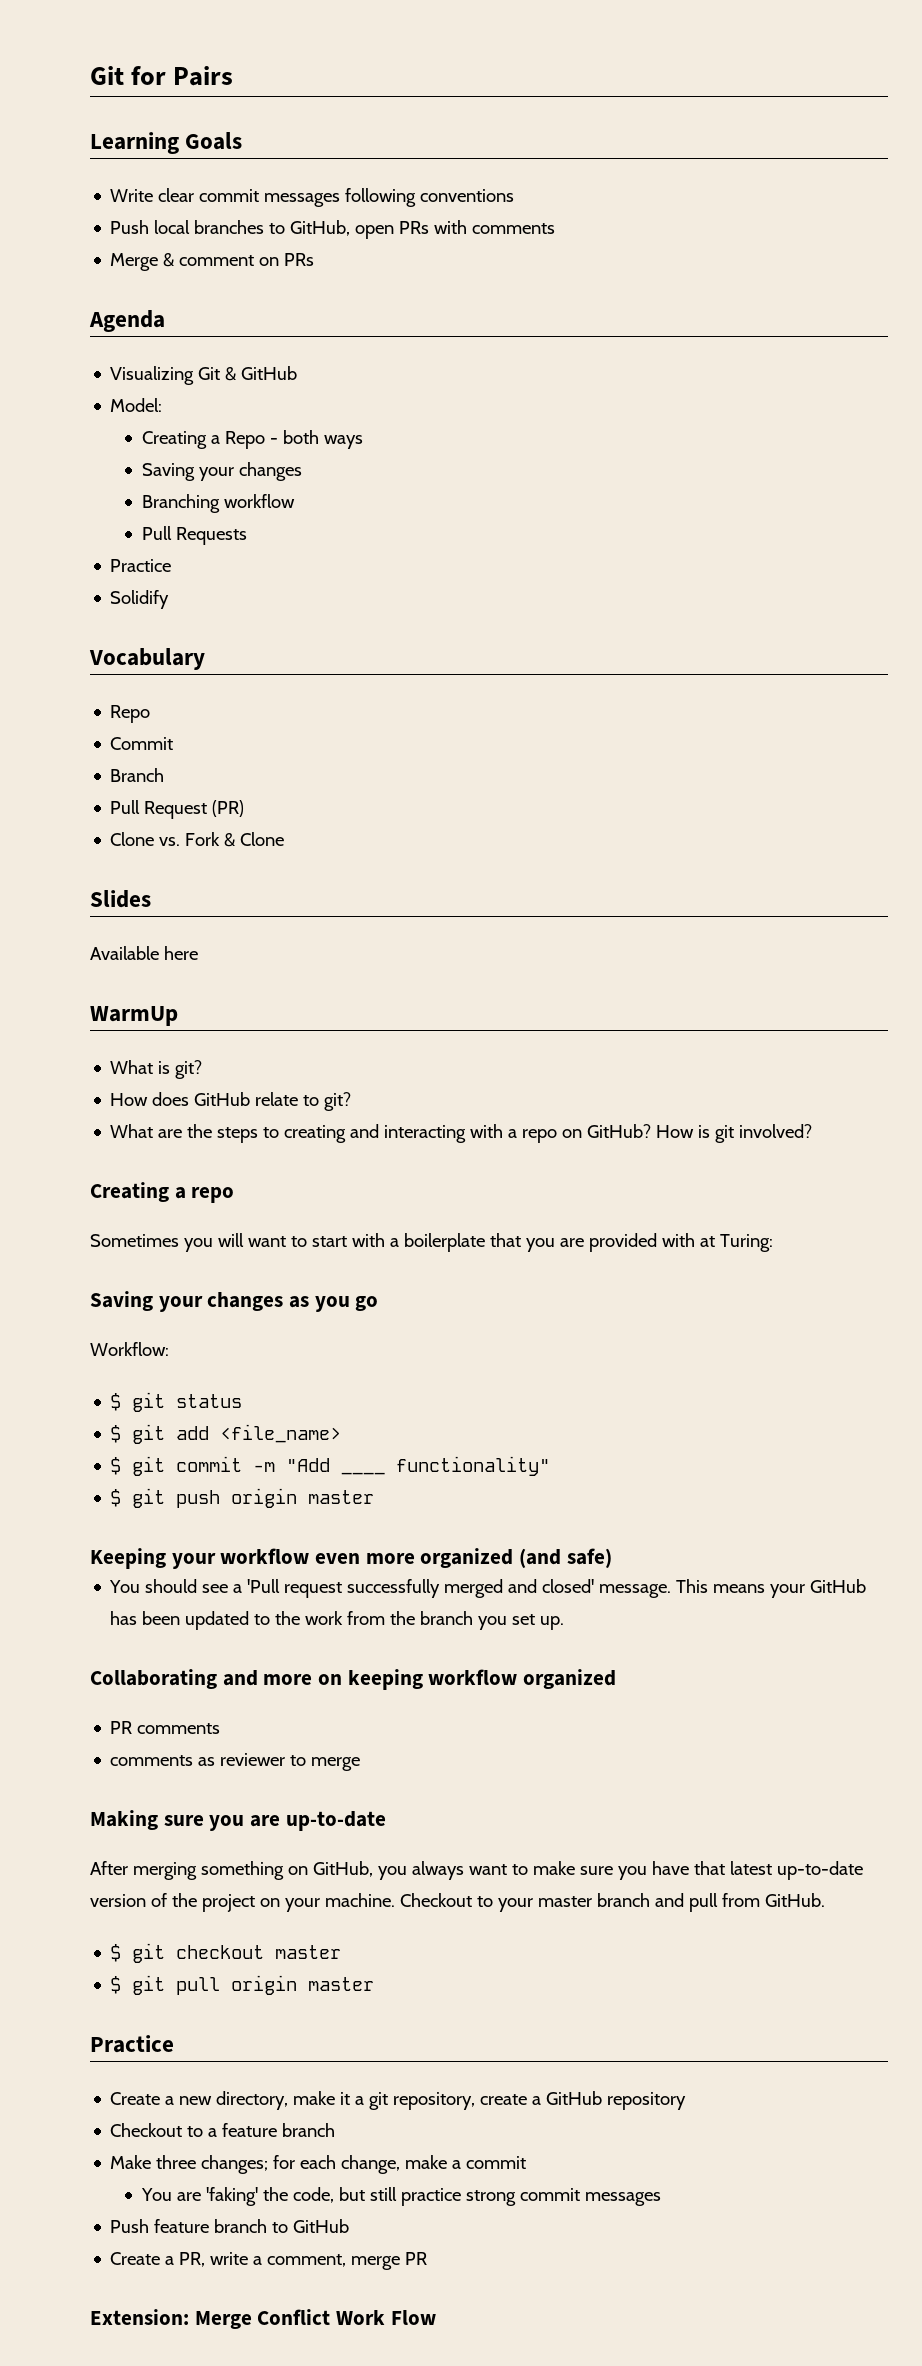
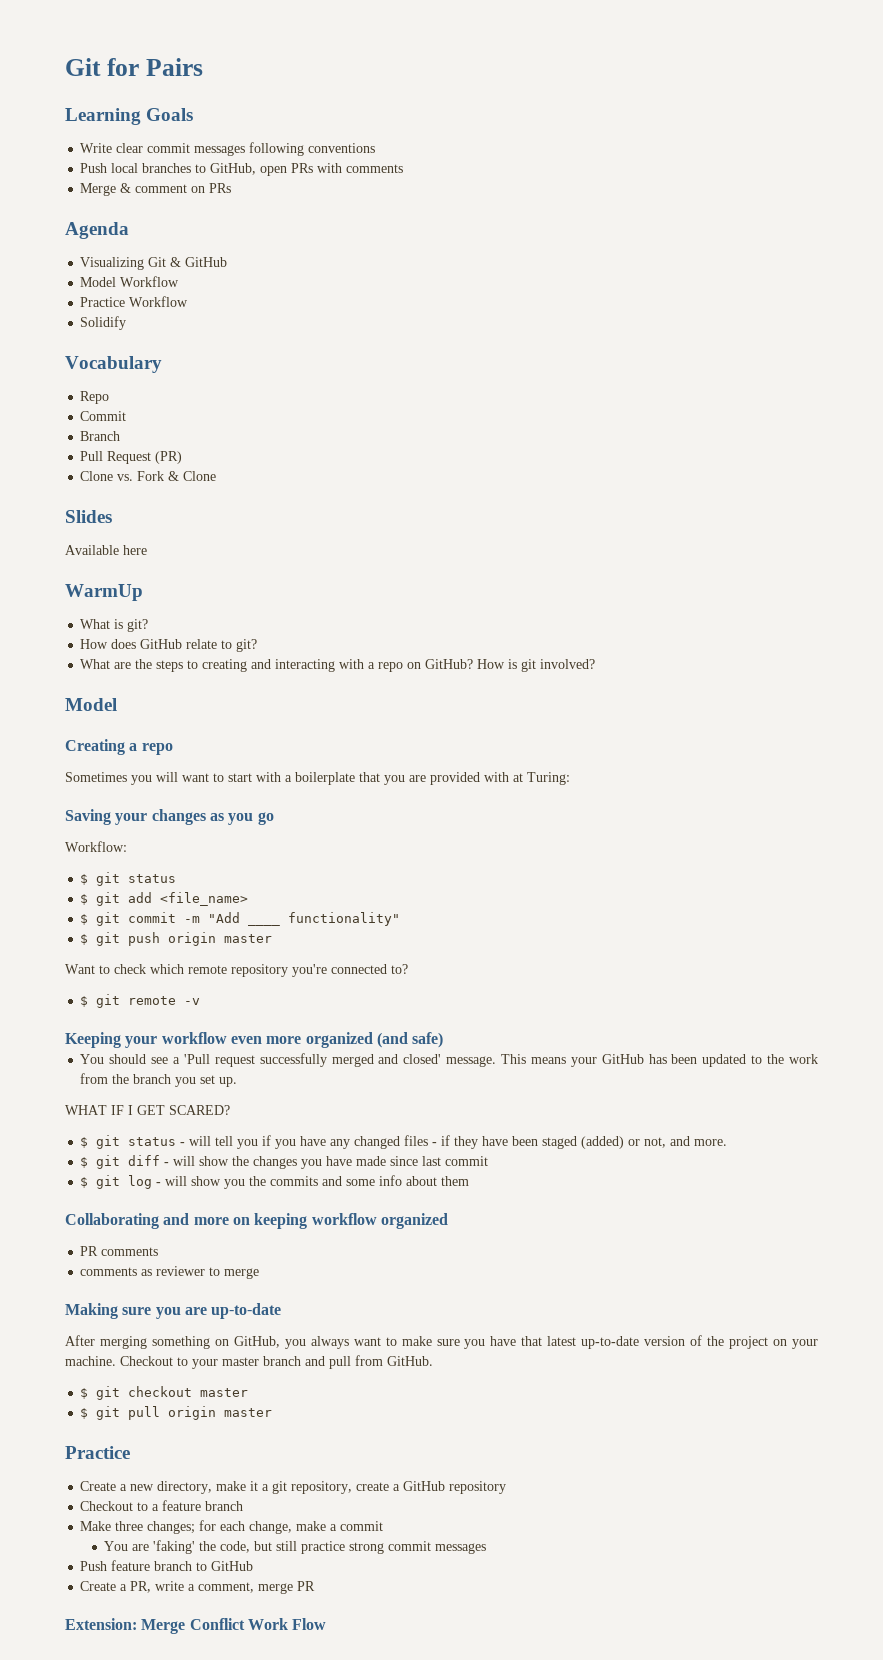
- Model:
- Creating a Repo - both ways
- Saving your changes
- Branching workflow
- Pull Requests
- Practice
+ Model Workflow
+ Practice Workflow
  How is git involved?
+ Model
+ Want to check which remote repository you're connected to?
+ $ git remote -v
+ WHAT IF I GET SCARED?
+ $ git status - will tell you if you have any changed files - if they have been staged (added) or not, and more.
+ $ git diff - will show the changes you have made since last commit
+ $ git log - will show you the commits and some info about them

